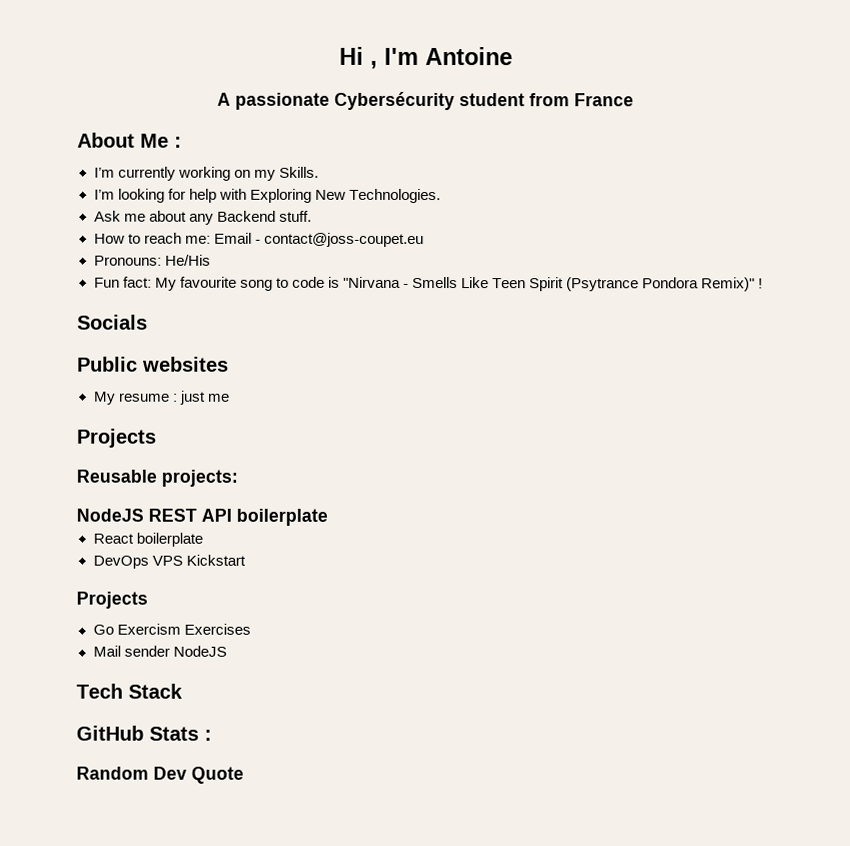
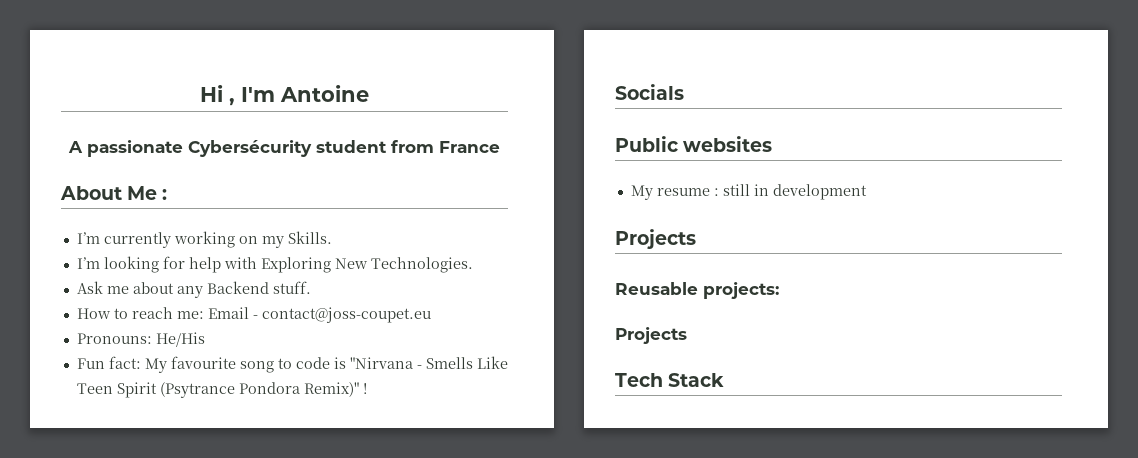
- My resume : just me
+ My resume : still in development
  Reusable projects:
- NodeJS REST API boilerplate
- React boilerplate
- DevOps VPS Kickstart
  Projects
- Go Exercism Exercises
- Mail sender NodeJS
  Tech Stack
- GitHub Stats :
- Random Dev Quote

